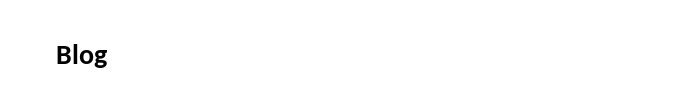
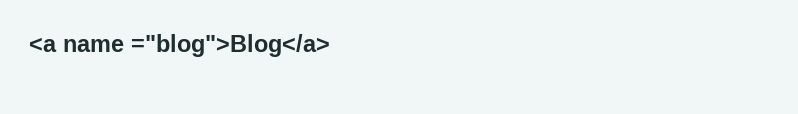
- Blog
+ <a name ="blog">Blog</a>

